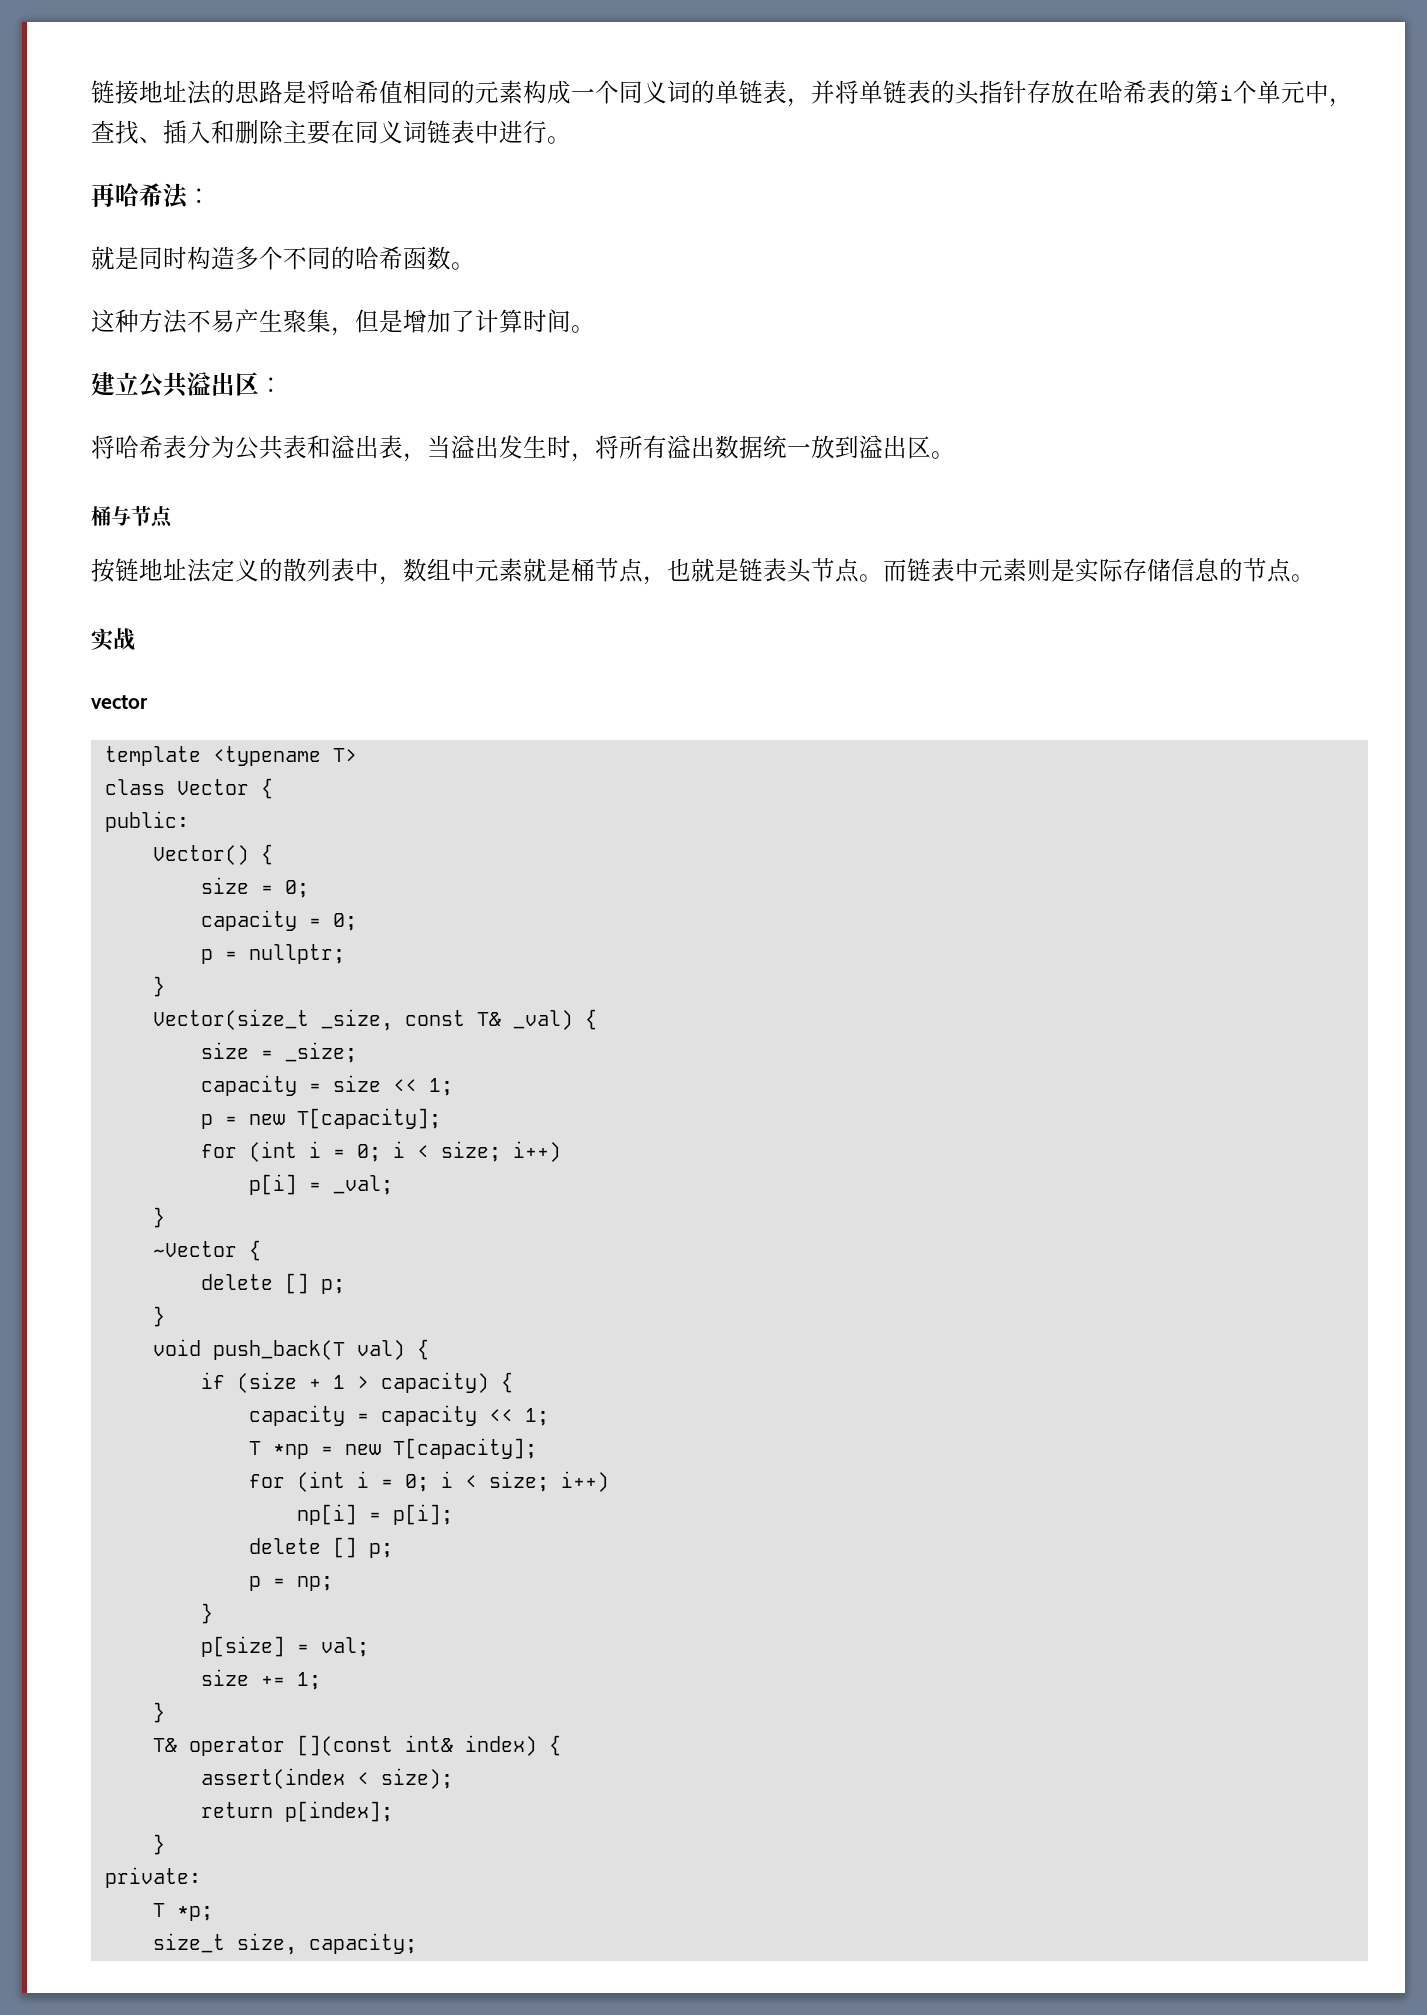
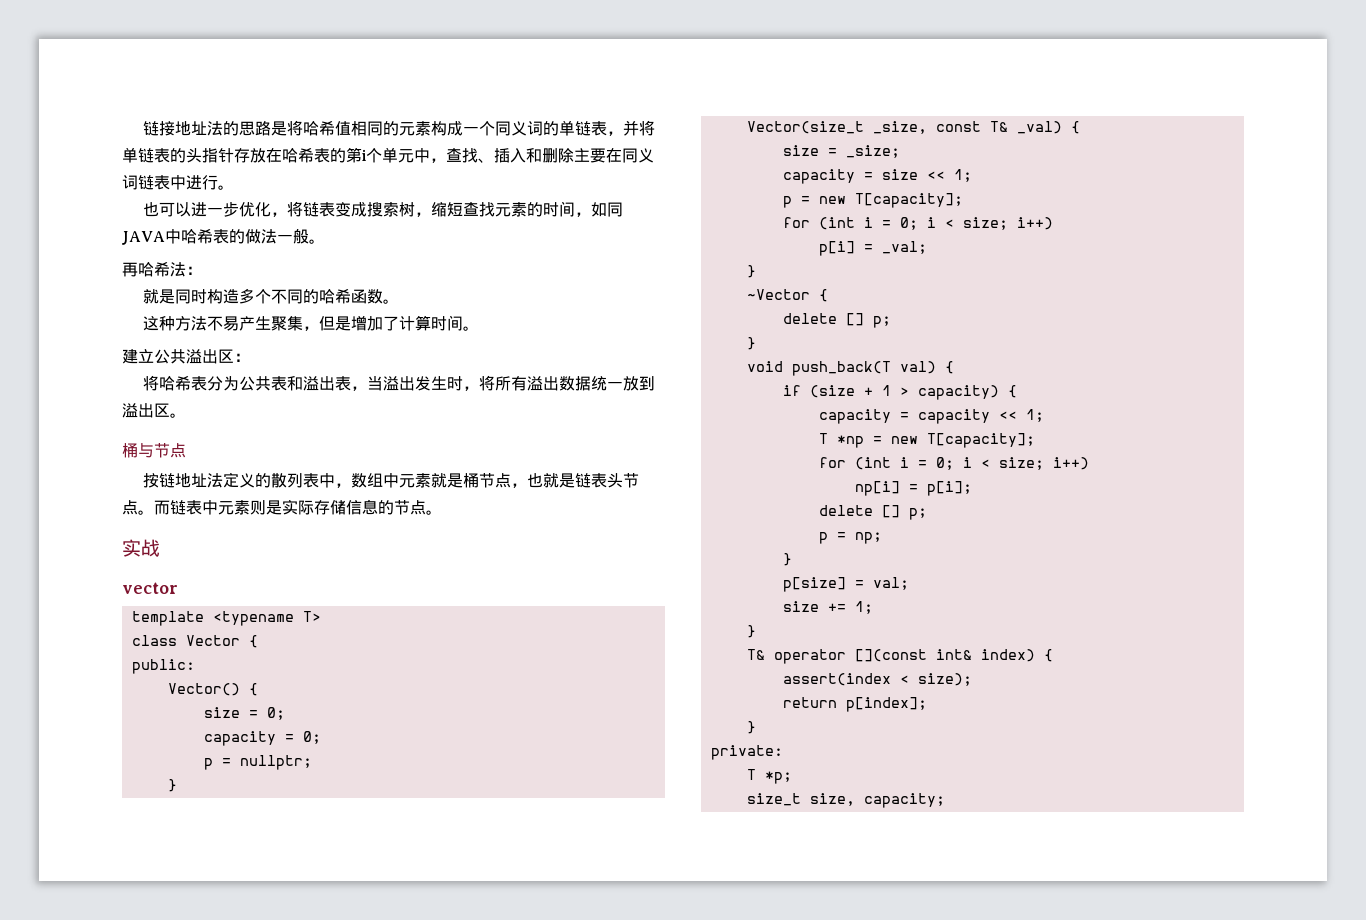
+ 也可以进一步优化，将链表变成搜索树，缩短查找元素的时间，如同JAVA中哈希表的做法一般。

